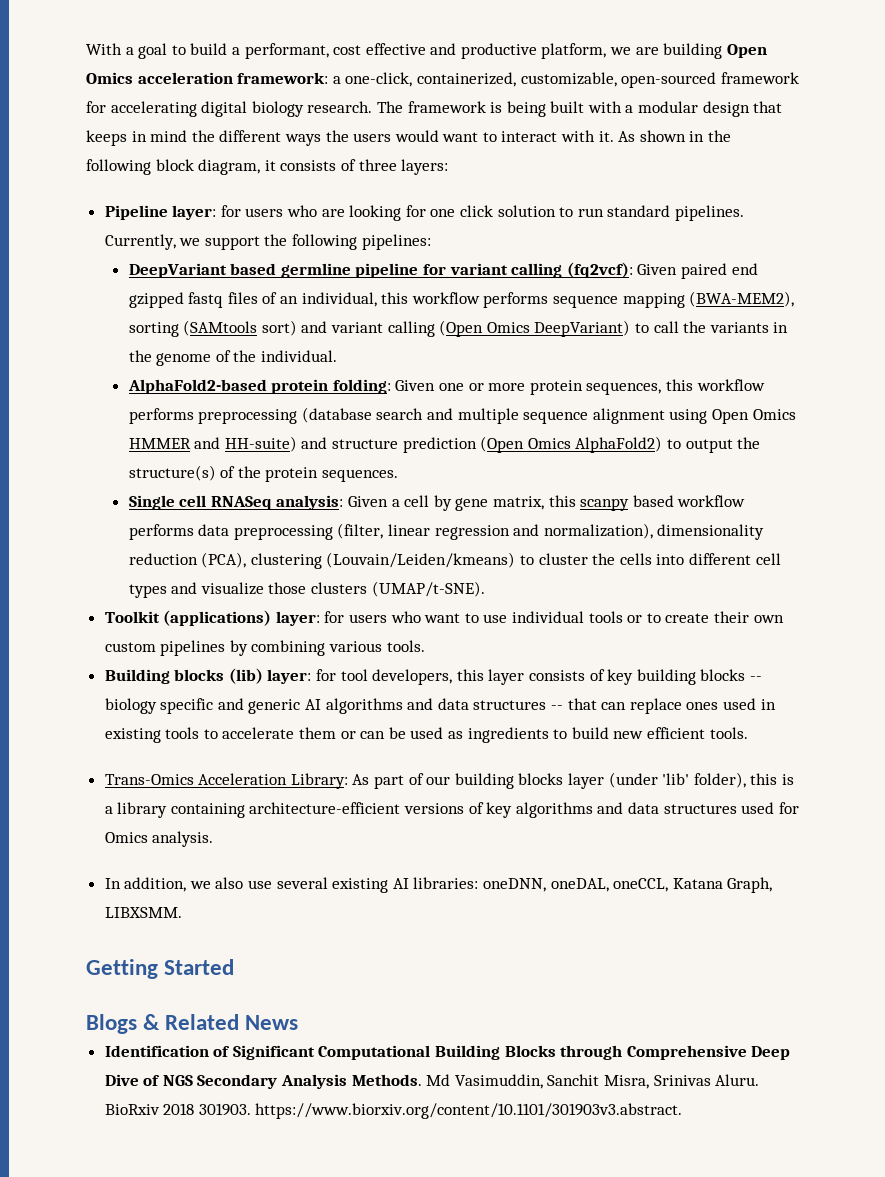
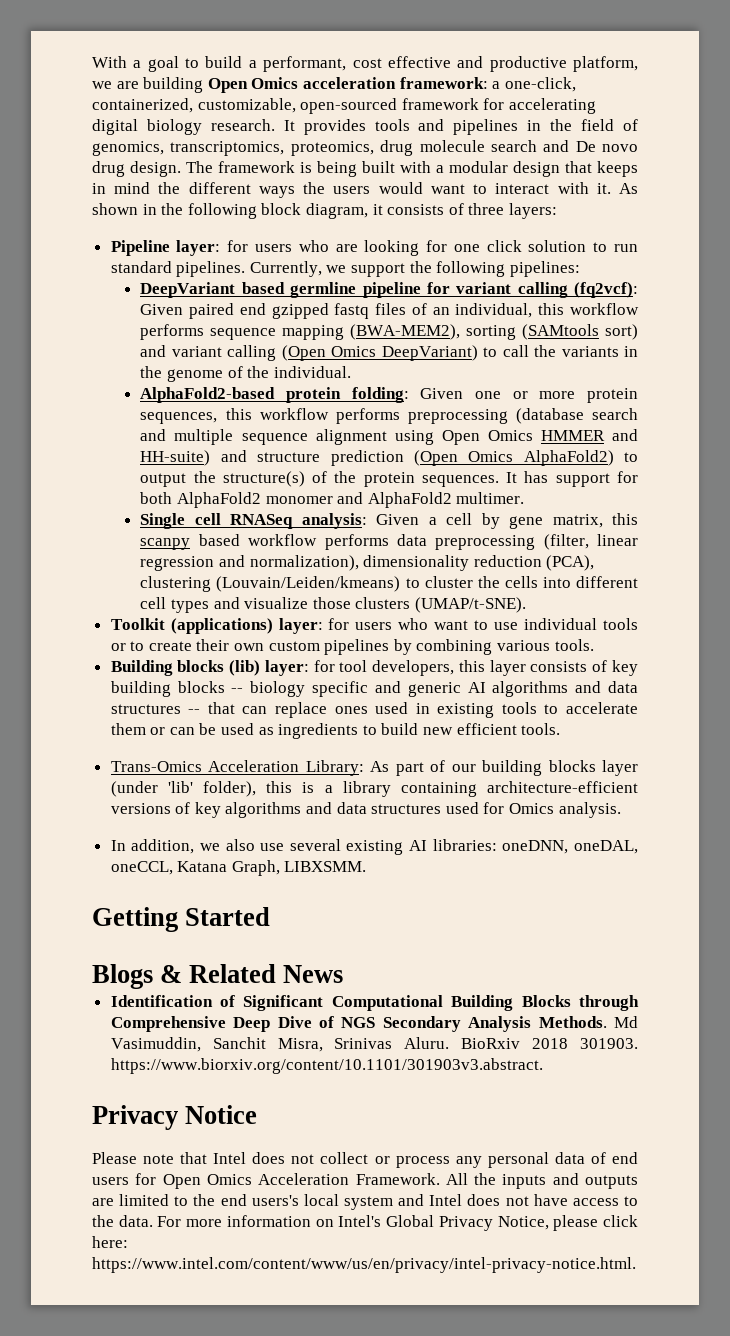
+ It provides tools and pipelines in the field of genomics, transcriptomics, proteomics, drug molecule search and De novo drug design.
+ It has support for both AlphaFold2 monomer and AlphaFold2 multimer.
+ Privacy Notice
+ Please note that Intel does not collect or process any personal data of end users for Open Omics Acceleration Framework. All the inputs and outputs are limited to the end users's local system and Intel does not have access to the data. For more information on Intel's Global Privacy Notice, please click here: https://www.intel.com/content/www/us/en/privacy/intel-privacy-notice.html.

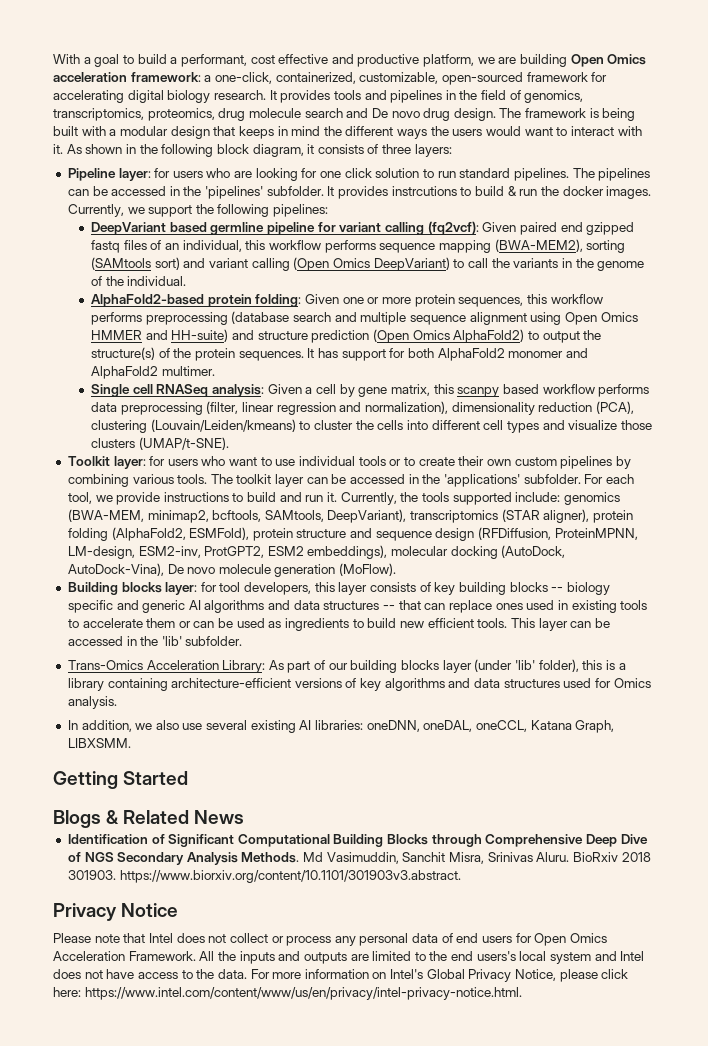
+ The pipelines can be accessed in the 'pipelines' subfolder. It provides instrcutions to build & run the docker images.
- Toolkit (applications) layer: for users who want to use individual tools or to create their own custom pipelines by combining various tools.
+ Toolkit layer: for users who want to use individual tools or to create their own custom pipelines by combining various tools. The toolkit layer can be accessed in the 'applications' subfolder. For each tool, we provide instructions to build and run it. Currently, the tools supported include: genomics (BWA-MEM, minimap2, bcftools, SAMtools, DeepVariant), transcriptomics (STAR aligner), protein folding (AlphaFold2, ESMFold), protein structure and sequence design (RFDiffusion, ProteinMPNN, LM-design, ESM2-inv, ProtGPT2, ESM2 embeddings), molecular docking (AutoDock, AutoDock-Vina), De novo molecule generation (MoFlow).
- Building blocks (lib) layer: for tool developers, this layer consists of key building blocks -- biology specific and generic AI algorithms and data structures -- that can replace ones used in existing tools to accelerate them or can be used as ingredients to build new efficient tools.
+ Building blocks layer: for tool developers, this layer consists of key building blocks -- biology specific and generic AI algorithms and data structures -- that can replace ones used in existing tools to accelerate them or can be used as ingredients to build new efficient tools. This layer can be accessed in the 'lib' subfolder.

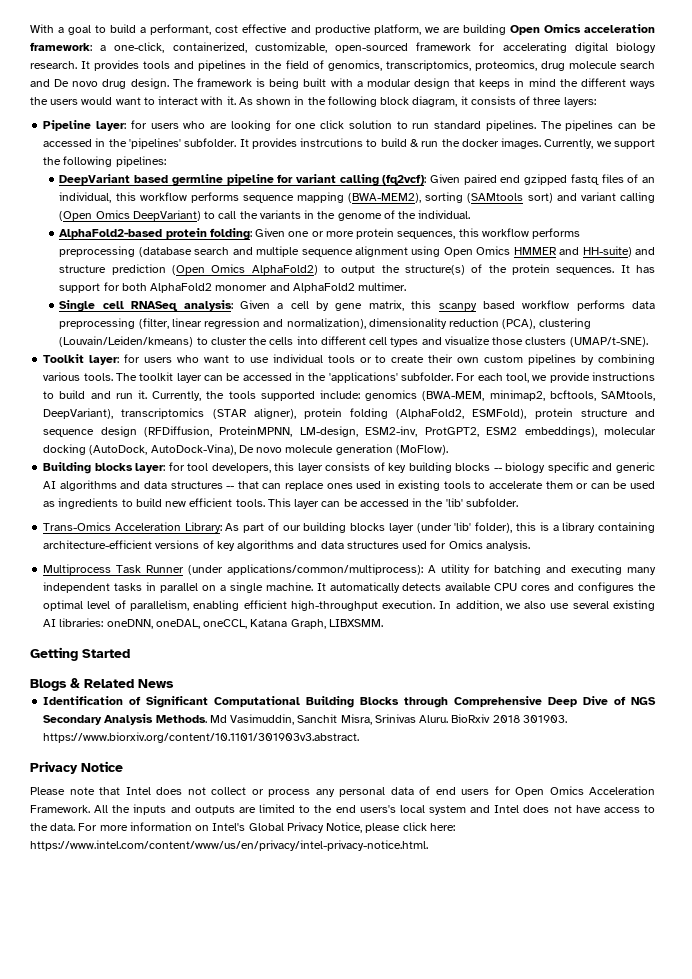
+ Multiprocess Task Runner (under applications/common/multiprocess): A utility for batching and executing many independent tasks in parallel on a single machine. It automatically detects available CPU cores and configures the optimal level of parallelism, enabling efficient high-throughput execution.

